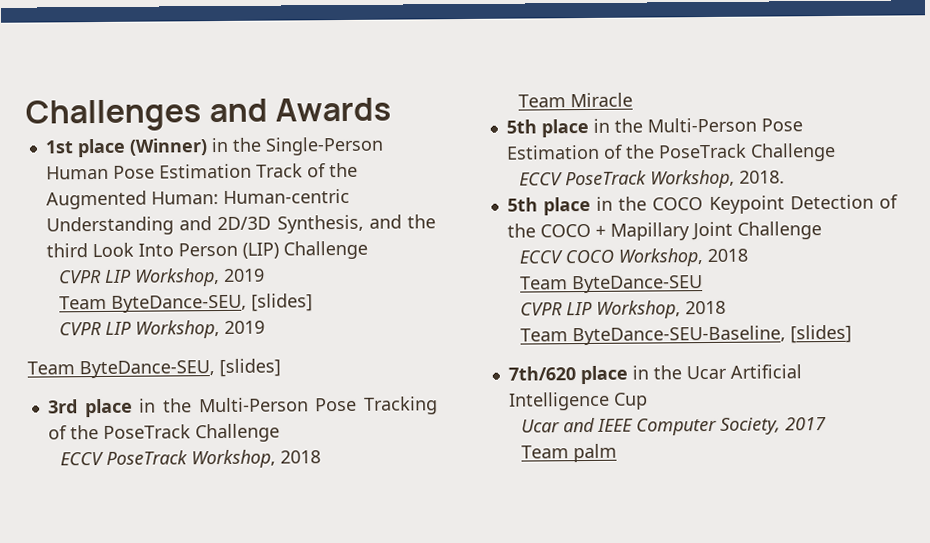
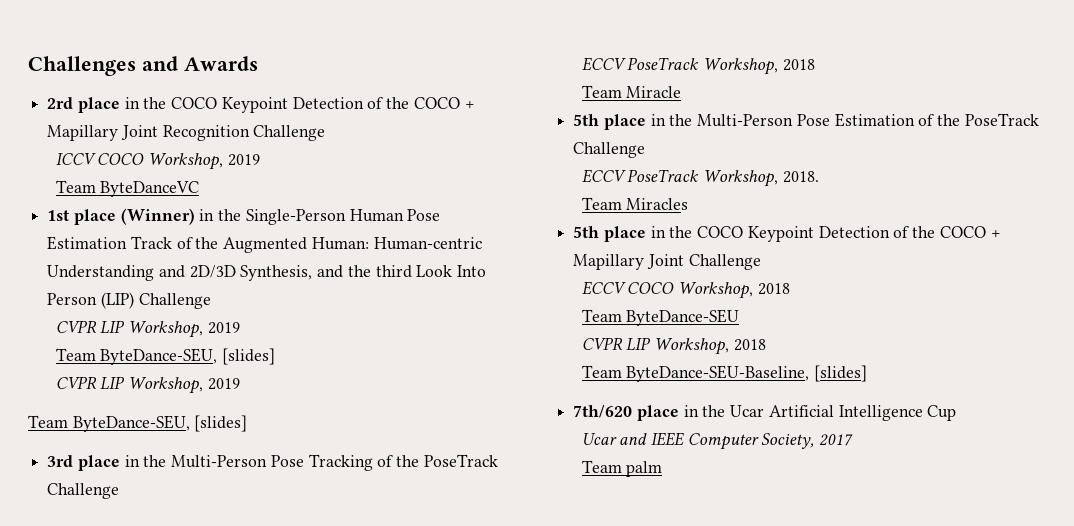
+ 2rd place in the COCO Keypoint Detection of the COCO + Mapillary Joint Recognition Challenge
+ ICCV COCO Workshop, 2019
+ Team ByteDanceVC
+ Team Miracles

